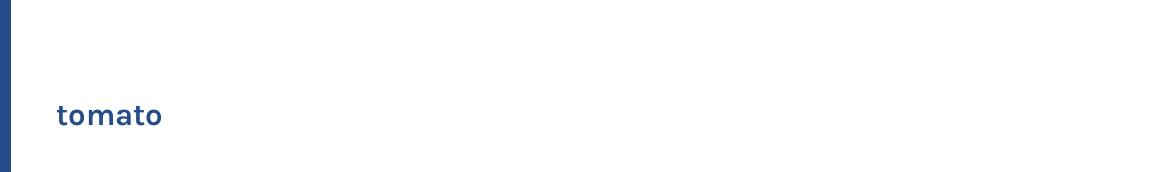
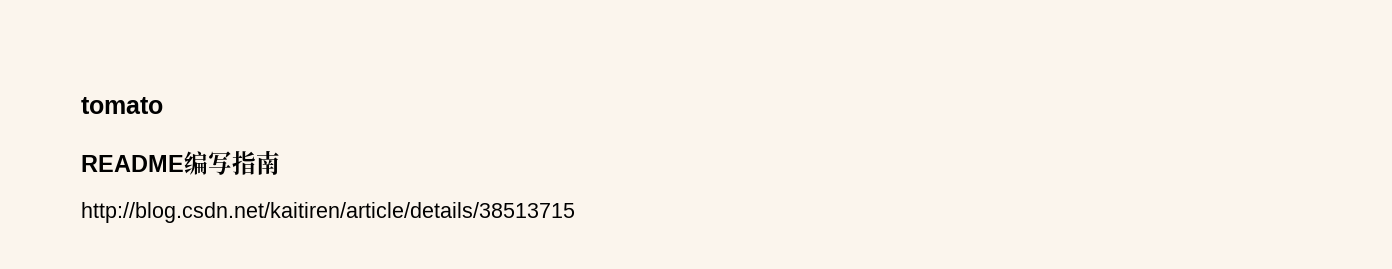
+ README编写指南
+ http://blog.csdn.net/kaitiren/article/details/38513715

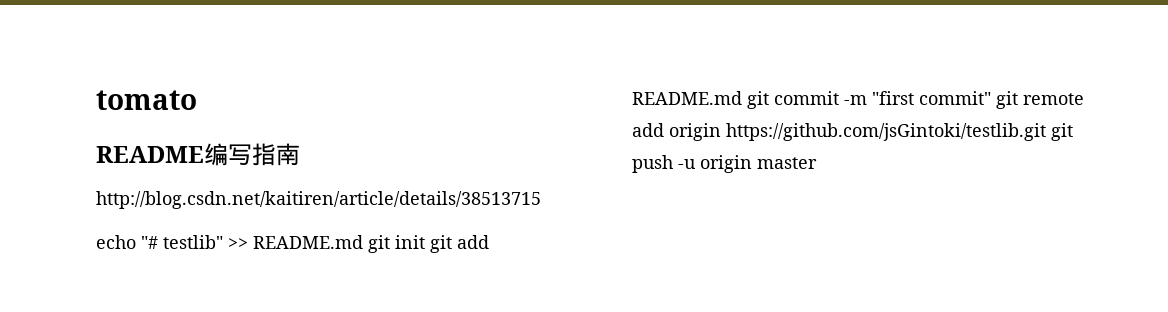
+ echo "# testlib" >> README.md git init git add README.md git commit -m "first commit" git remote add origin https://github.com/jsGintoki/testlib.git git push -u origin master

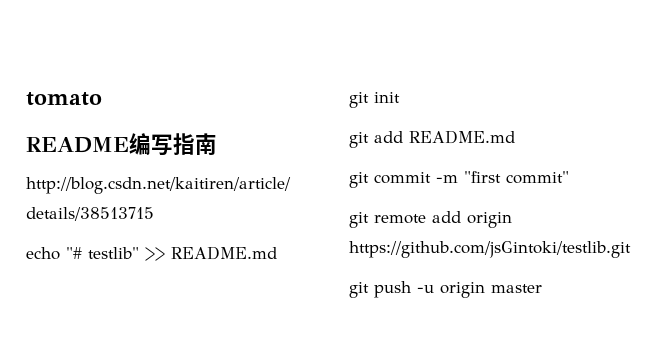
- echo "# testlib" >> README.md git init git add README.md git commit -m "first commit" git remote add origin https://github.com/jsGintoki/testlib.git git push -u origin master
+ echo "# testlib" >> README.md
+ git init
+ git add README.md
+ git commit -m "first commit"
+ git remote add origin https://github.com/jsGintoki/testlib.git
+ git push -u origin master

